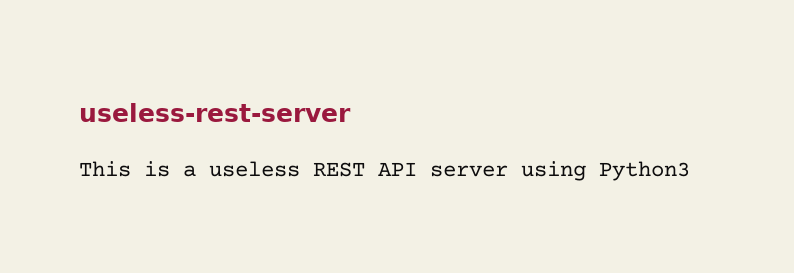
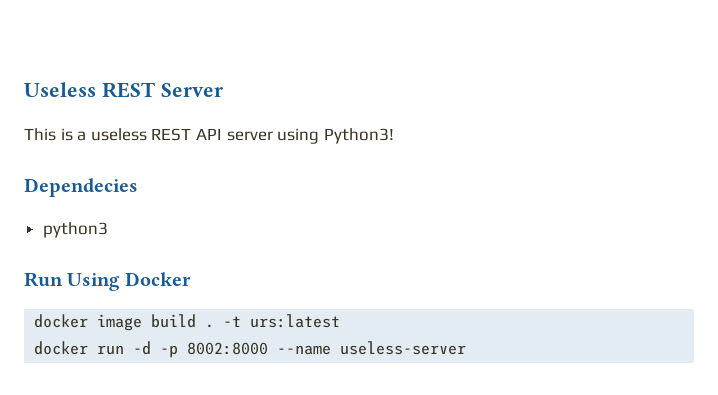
- useless-rest-server
+ Useless REST Server
- This is a useless REST API server using Python3
+ This is a useless REST API server using Python3!
+ Dependecies
+ python3
+ Run Using Docker
+ docker image build . -t urs:latest
+ docker run -d -p 8002:8000 --name useless-server

